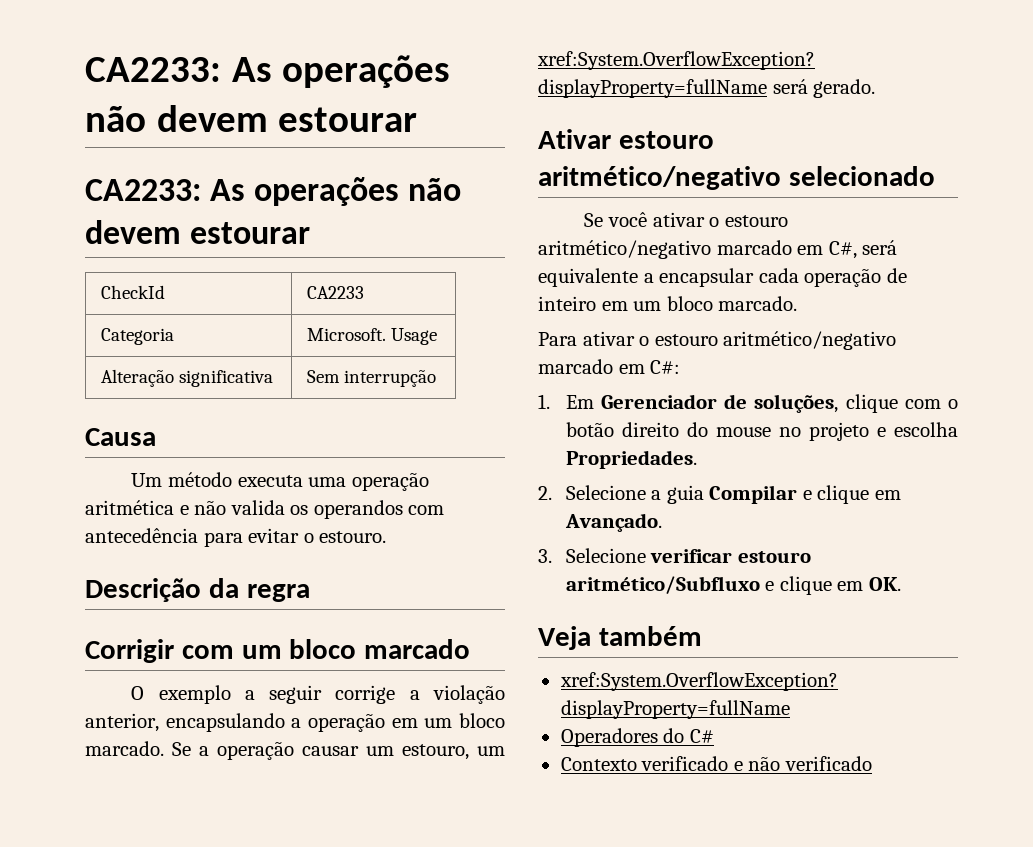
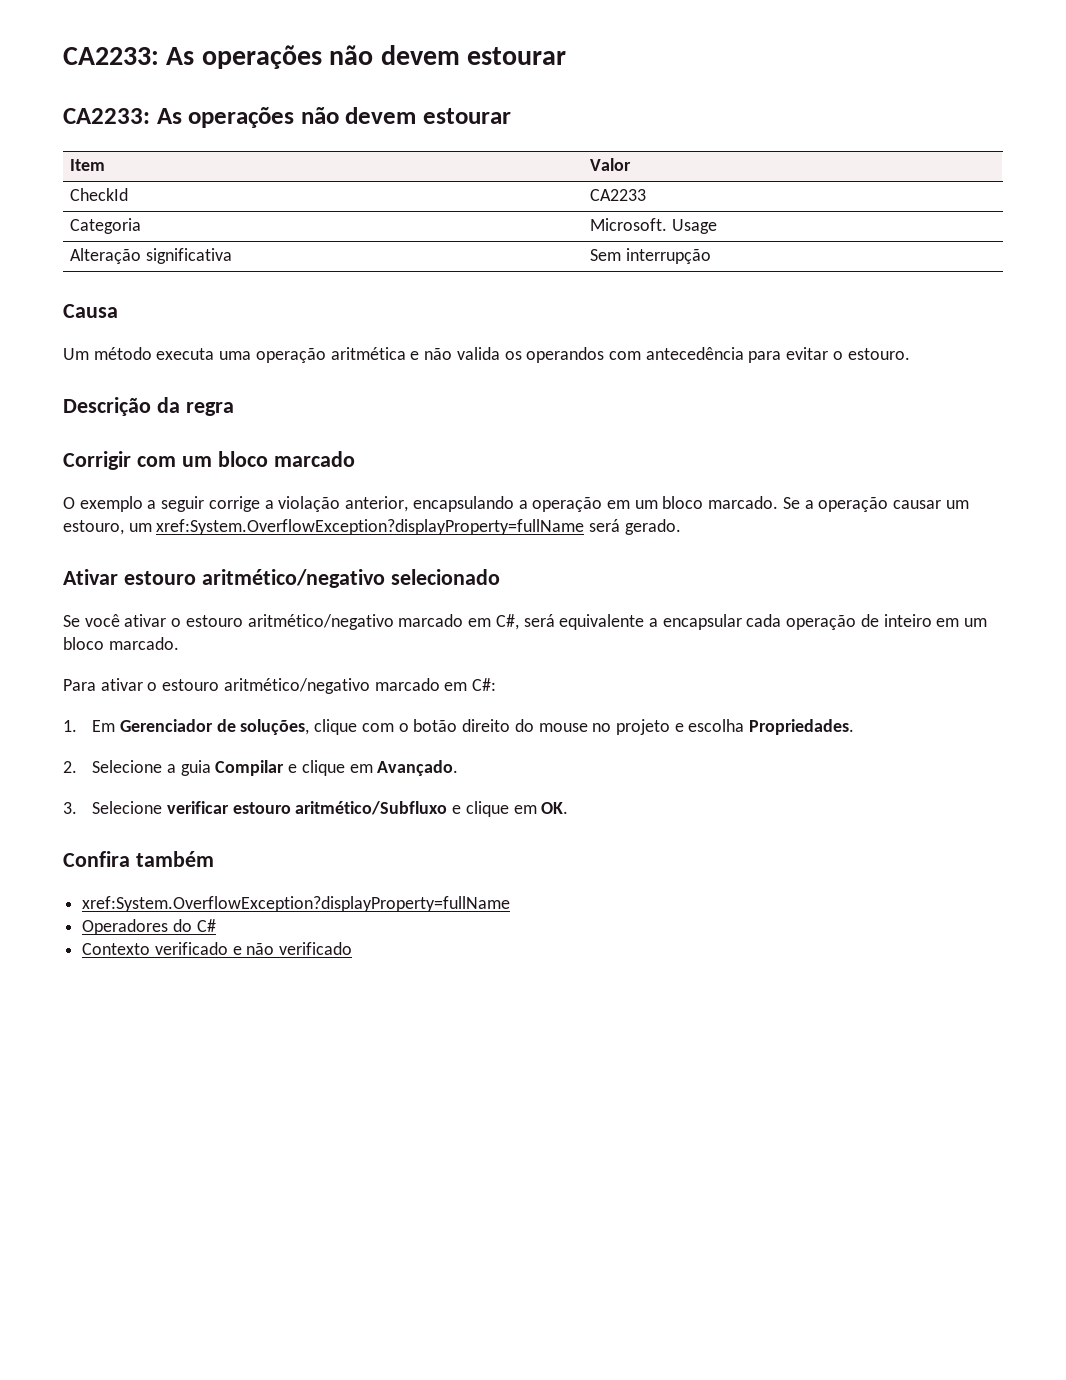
+ Item | Valor
- Veja também
+ Confira também

